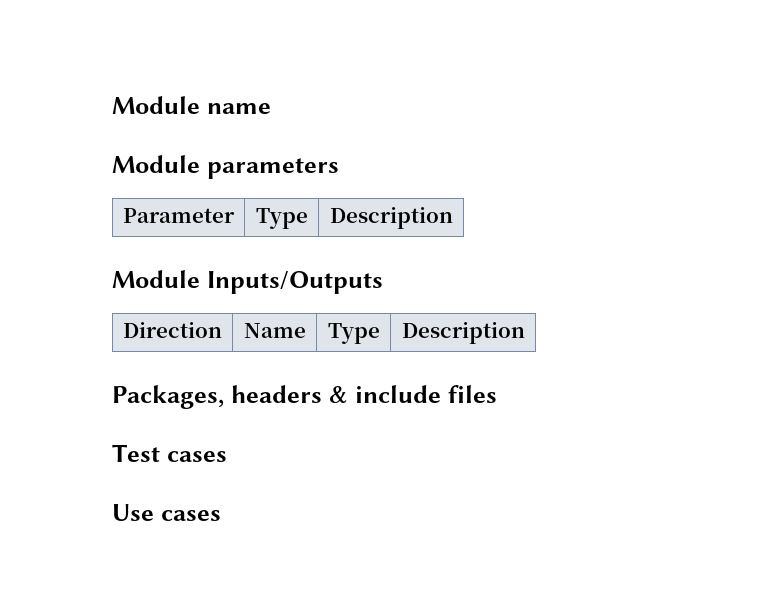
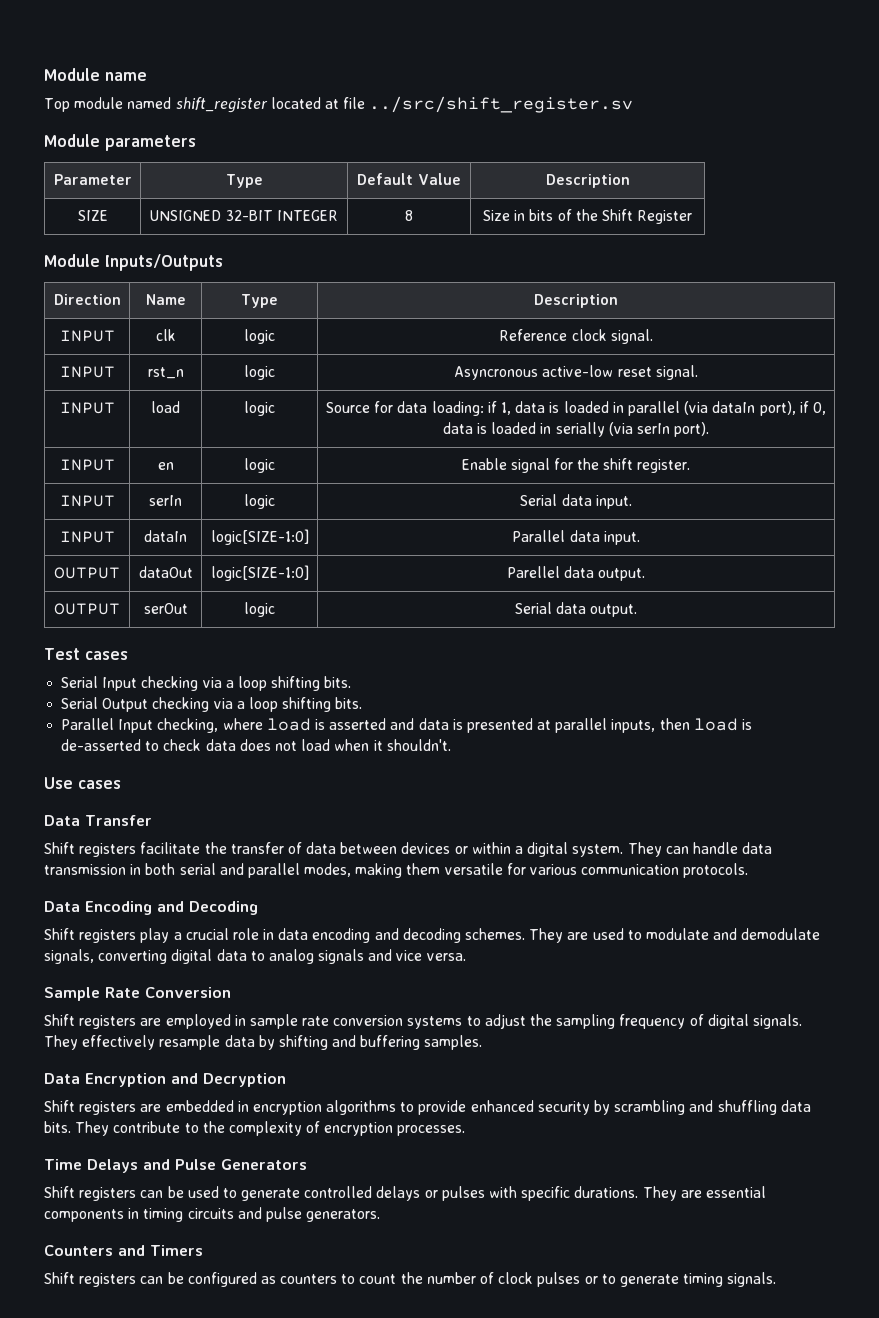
+ Top module named shift_register located at file ../src/shift_register.sv
- Parameter | Type | Description
+ Parameter | Type | Default Value | Description
+ SIZE | UNSIGNED 32-BIT INTEGER | 8 | Size in bits of the Shift Register
- Packages, headers & include files
+ INPUT | clk | logic | Reference clock signal.
+ INPUT | rst_n | logic | Asyncronous active-low reset signal.
+ INPUT | load | logic | Source for data loading: if 1, data is loaded in parallel (via dataIn port), if 0, data is loaded in serially (via serIn port).
+ INPUT | en | logic | Enable signal for the shift register.
+ INPUT | serIn | logic | Serial data input.
+ INPUT | dataIn | logic[SIZE-1:0] | Parallel data input.
+ OUTPUT | dataOut | logic[SIZE-1:0] | Parellel data output.
+ OUTPUT | serOut | logic | Serial data output.
  Test cases
+ Serial Input checking via a loop shifting bits.
+ Serial Output checking via a loop shifting bits.
+ Parallel Input checking, where load is asserted and data is presented at parallel inputs, then load is de-asserted to check data does not load when it shouldn't.
  Use cases
+ Data Transfer
+ Shift registers facilitate the transfer of data between devices or within a digital system. They can handle data transmission in both serial and parallel modes, making them versatile for various communication protocols.
+ Data Encoding and Decoding
+ Shift registers play a crucial role in data encoding and decoding schemes. They are used to modulate and demodulate signals, converting digital data to analog signals and vice versa.
+ Sample Rate Conversion
+ Shift registers are employed in sample rate conversion systems to adjust the sampling frequency of digital signals. They effectively resample data by shifting and buffering samples.
+ Data Encryption and Decryption
+ Shift registers are embedded in encryption algorithms to provide enhanced security by scrambling and shuffling data bits. They contribute to the complexity of encryption processes.
+ Time Delays and Pulse Generators
+ Shift registers can be used to generate controlled delays or pulses with specific durations. They are essential components in timing circuits and pulse generators.
+ Counters and Timers
+ Shift registers can be configured as counters to count the number of clock pulses or to generate timing signals.

